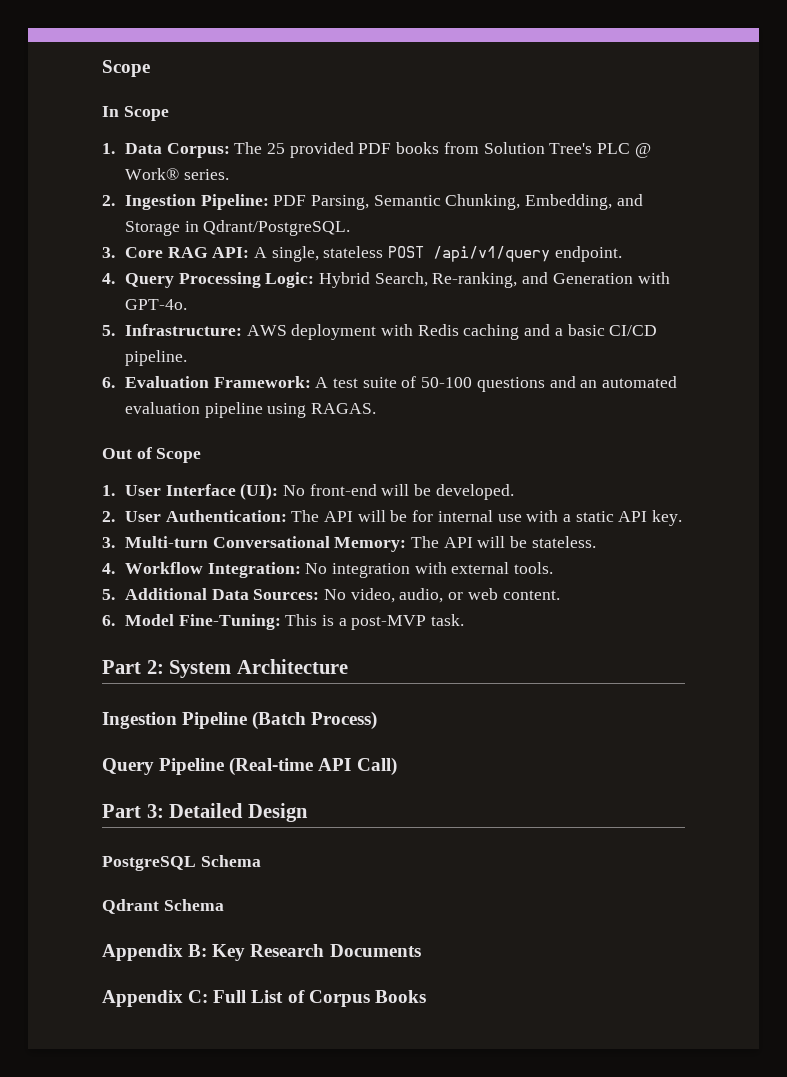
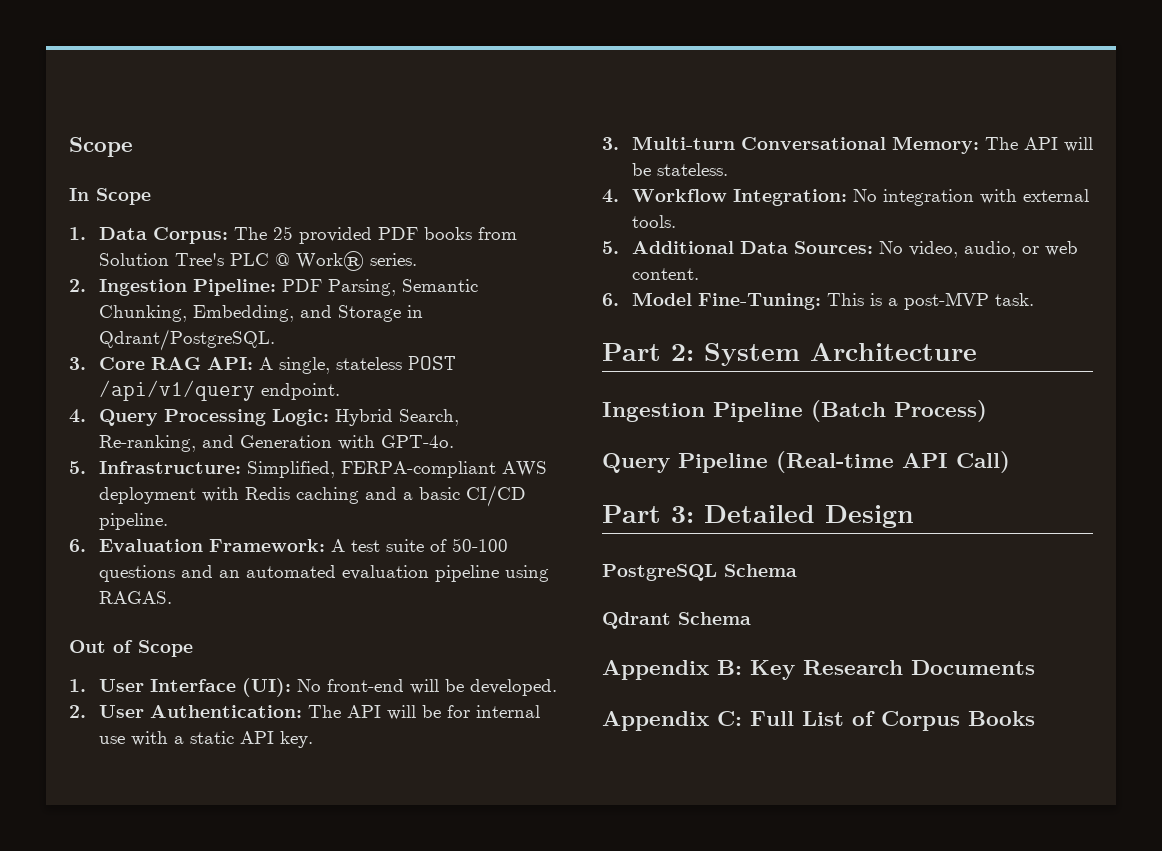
- 5. Infrastructure: AWS deployment with Redis caching and a basic CI/CD pipeline.
+ 5. Infrastructure: Simplified, FERPA-compliant AWS deployment with Redis caching and a basic CI/CD pipeline.

